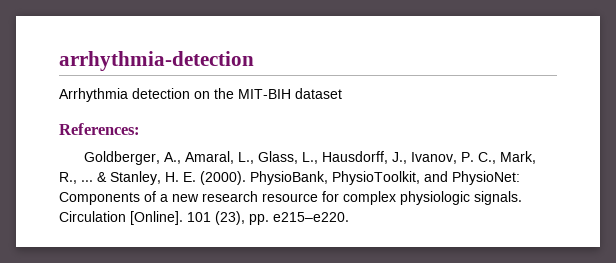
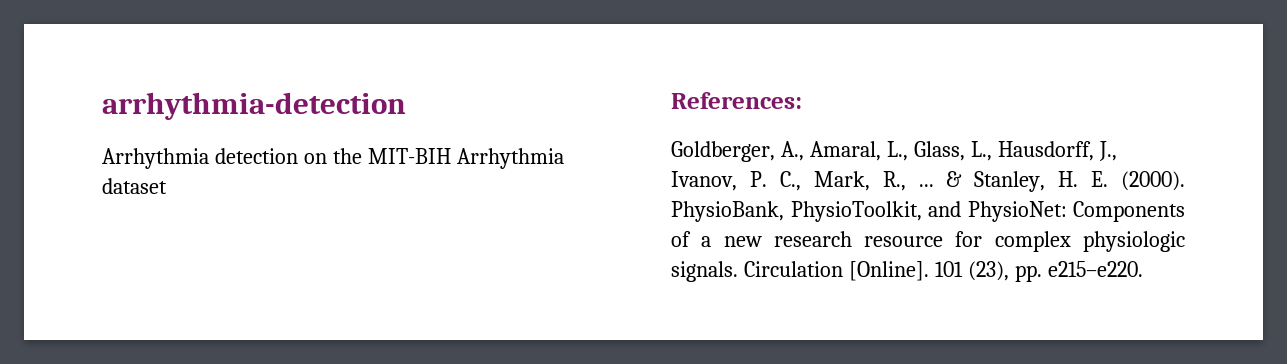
- Arrhythmia detection on the MIT-BIH dataset
+ Arrhythmia detection on the MIT-BIH Arrhythmia dataset

